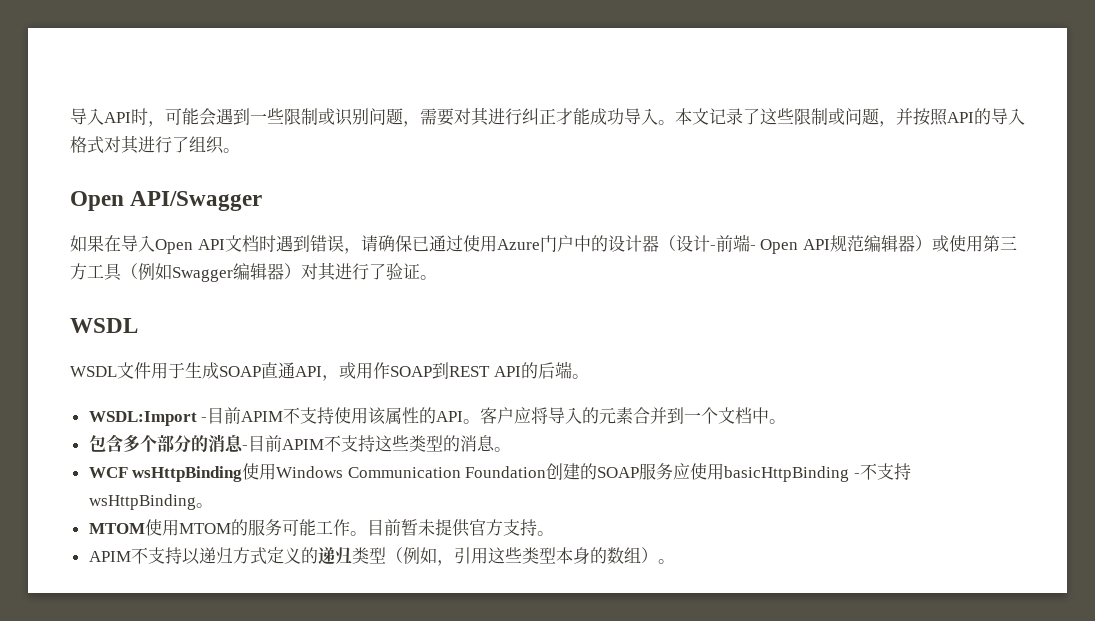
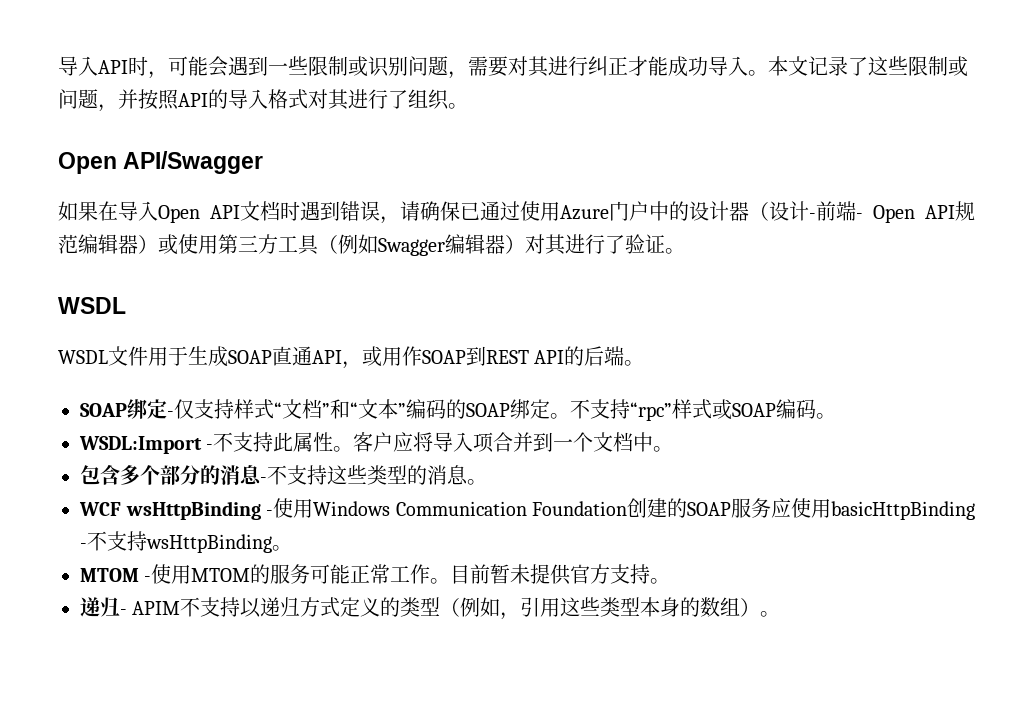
- WSDL:Import -目前APIM不支持使用该属性的API。
+ SOAP绑定-仅支持样式“文档”和“文本”编码的SOAP绑定。不支持“rpc”样式或SOAP编码。
+ WSDL:Import -不支持此属性。
- 客户应将导入的元素合并到一个文档中。
+ 客户应将导入项合并到一个文档中。
- 包含多个部分的消息-目前APIM不支持这些类型的消息。
+ 包含多个部分的消息-不支持这些类型的消息。
- WCF wsHttpBinding使用Windows Communication Foundation创建的SOAP服务应使用basicHttpBinding -不支持wsHttpBinding。
+ WCF wsHttpBinding -使用Windows Communication Foundation创建的SOAP服务应使用basicHttpBinding -不支持wsHttpBinding。
- MTOM使用MTOM的服务可能工作。
+ MTOM -使用MTOM的服务可能正常工作。
- APIM不支持以递归方式定义的递归类型（例如，引用这些类型本身的数组）。
+ 递归- APIM不支持以递归方式定义的类型（例如，引用这些类型本身的数组）。

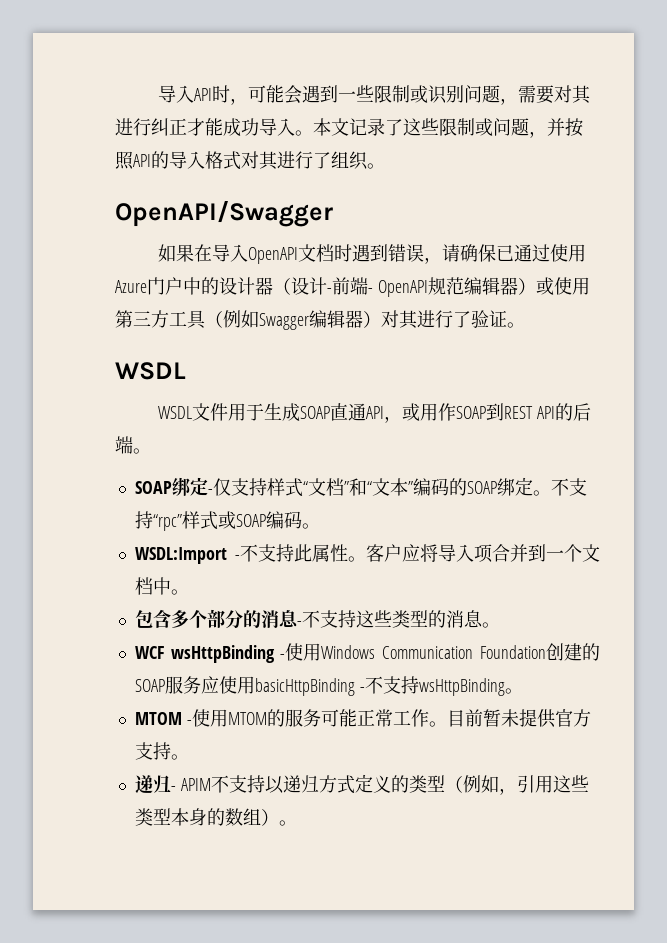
- Open API/Swagger
+ OpenAPI/Swagger
- 如果在导入Open API文档时遇到错误，请确保已通过使用Azure门户中的设计器（设计-前端- Open API规范编辑器）或使用第三方工具（例如Swagger编辑器）对其进行了验证。
+ 如果在导入OpenAPI文档时遇到错误，请确保已通过使用Azure门户中的设计器（设计-前端- OpenAPI规范编辑器）或使用第三方工具（例如Swagger编辑器）对其进行了验证。

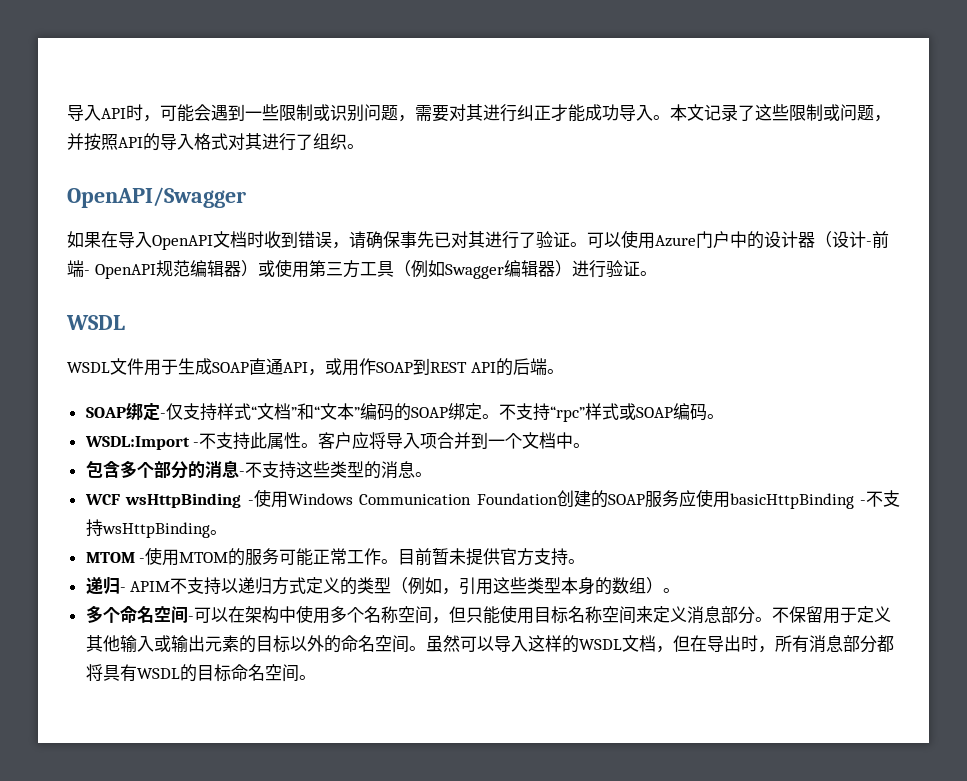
- 如果在导入OpenAPI文档时遇到错误，请确保已通过使用Azure门户中的设计器（设计-前端- OpenAPI规范编辑器）或使用第三方工具（例如Swagger编辑器）对其进行了验证。
+ 如果在导入OpenAPI文档时收到错误，请确保事先已对其进行了验证。可以使用Azure门户中的设计器（设计-前端- OpenAPI规范编辑器）或使用第三方工具（例如Swagger编辑器）进行验证。
+ 多个命名空间-可以在架构中使用多个名称空间，但只能使用目标名称空间来定义消息部分。不保留用于定义其他输入或输出元素的目标以外的命名空间。虽然可以导入这样的WSDL文档，但在导出时，所有消息部分都将具有WSDL的目标命名空间。

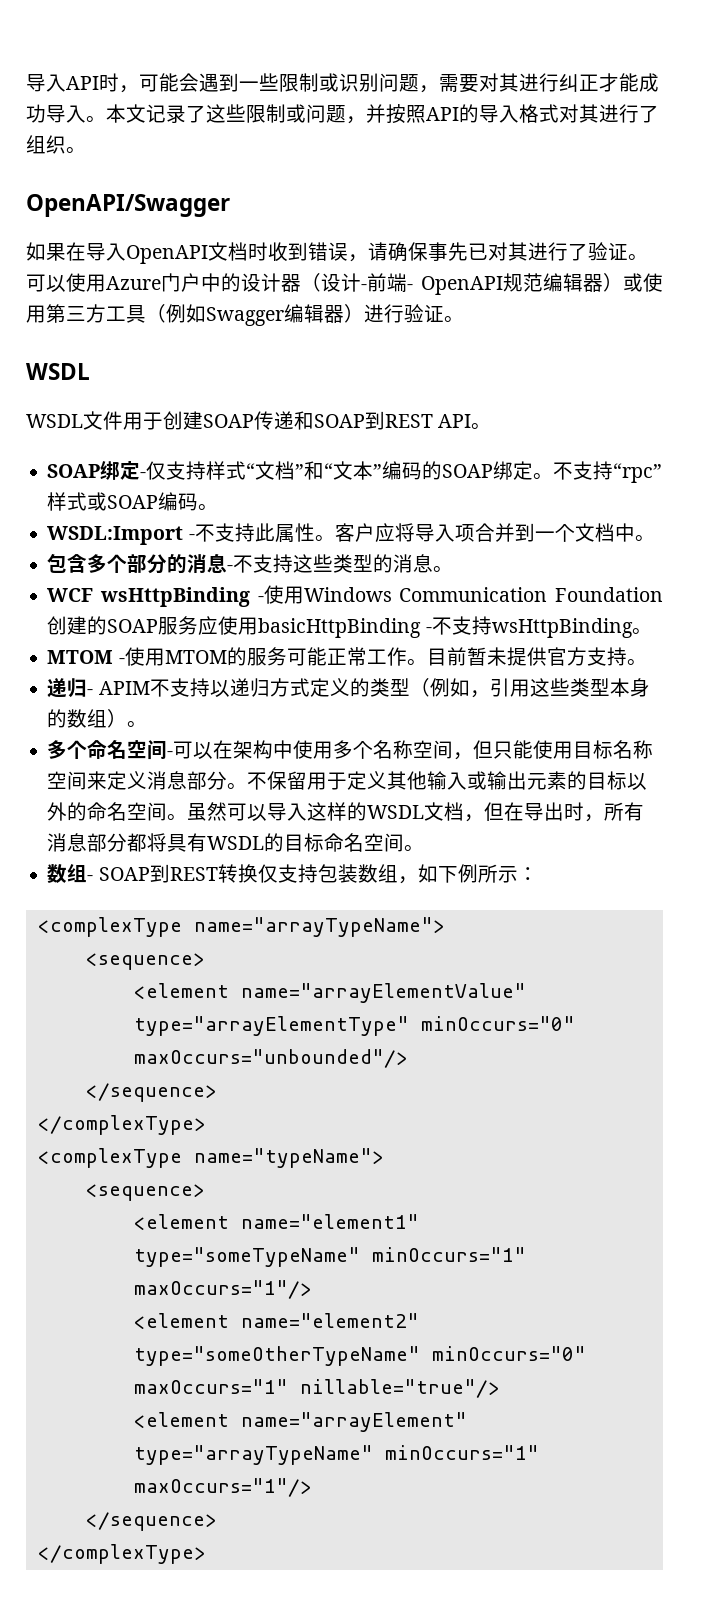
- WSDL文件用于生成SOAP直通API，或用作SOAP到REST API的后端。
+ WSDL文件用于创建SOAP传递和SOAP到REST API。
+ 数组- SOAP到REST转换仅支持包装数组，如下例所示：
+ <complexType name="arrayTypeName">
+ <sequence>
+ <element name="arrayElementValue" type="arrayElementType" minOccurs="0" maxOccurs="unbounded"/>
+ </sequence>
+ </complexType>
+ <complexType name="typeName">
+ <sequence>
+ <element name="element1" type="someTypeName" minOccurs="1" maxOccurs="1"/>
+ <element name="element2" type="someOtherTypeName" minOccurs="0" maxOccurs="1" nillable="true"/>
+ <element name="arrayElement" type="arrayTypeName" minOccurs="1" maxOccurs="1"/>
+ </sequence>
+ </complexType>

